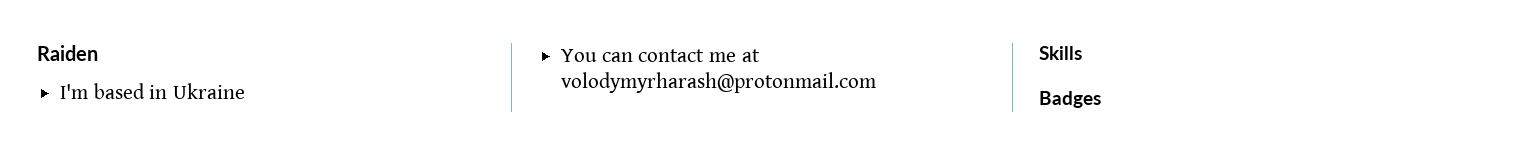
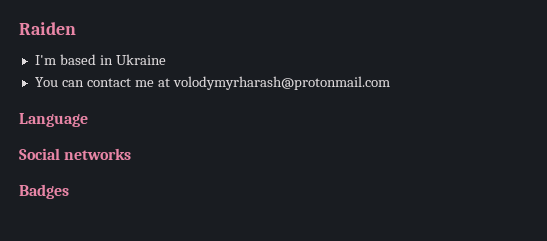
- Skills
+ Language
+ Social networks

